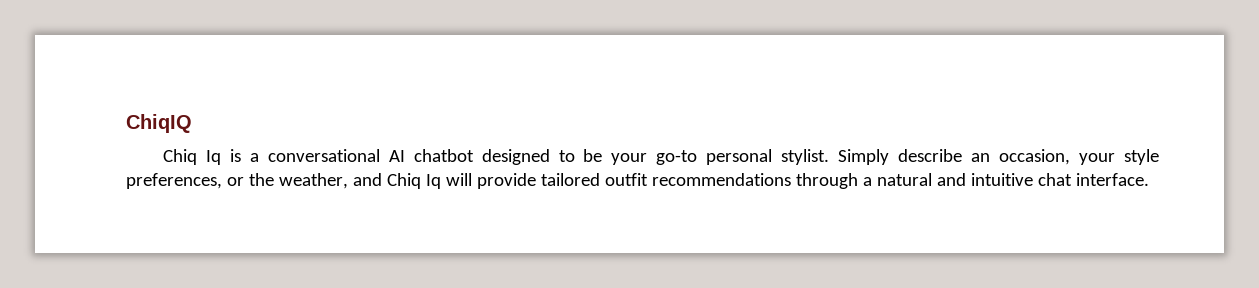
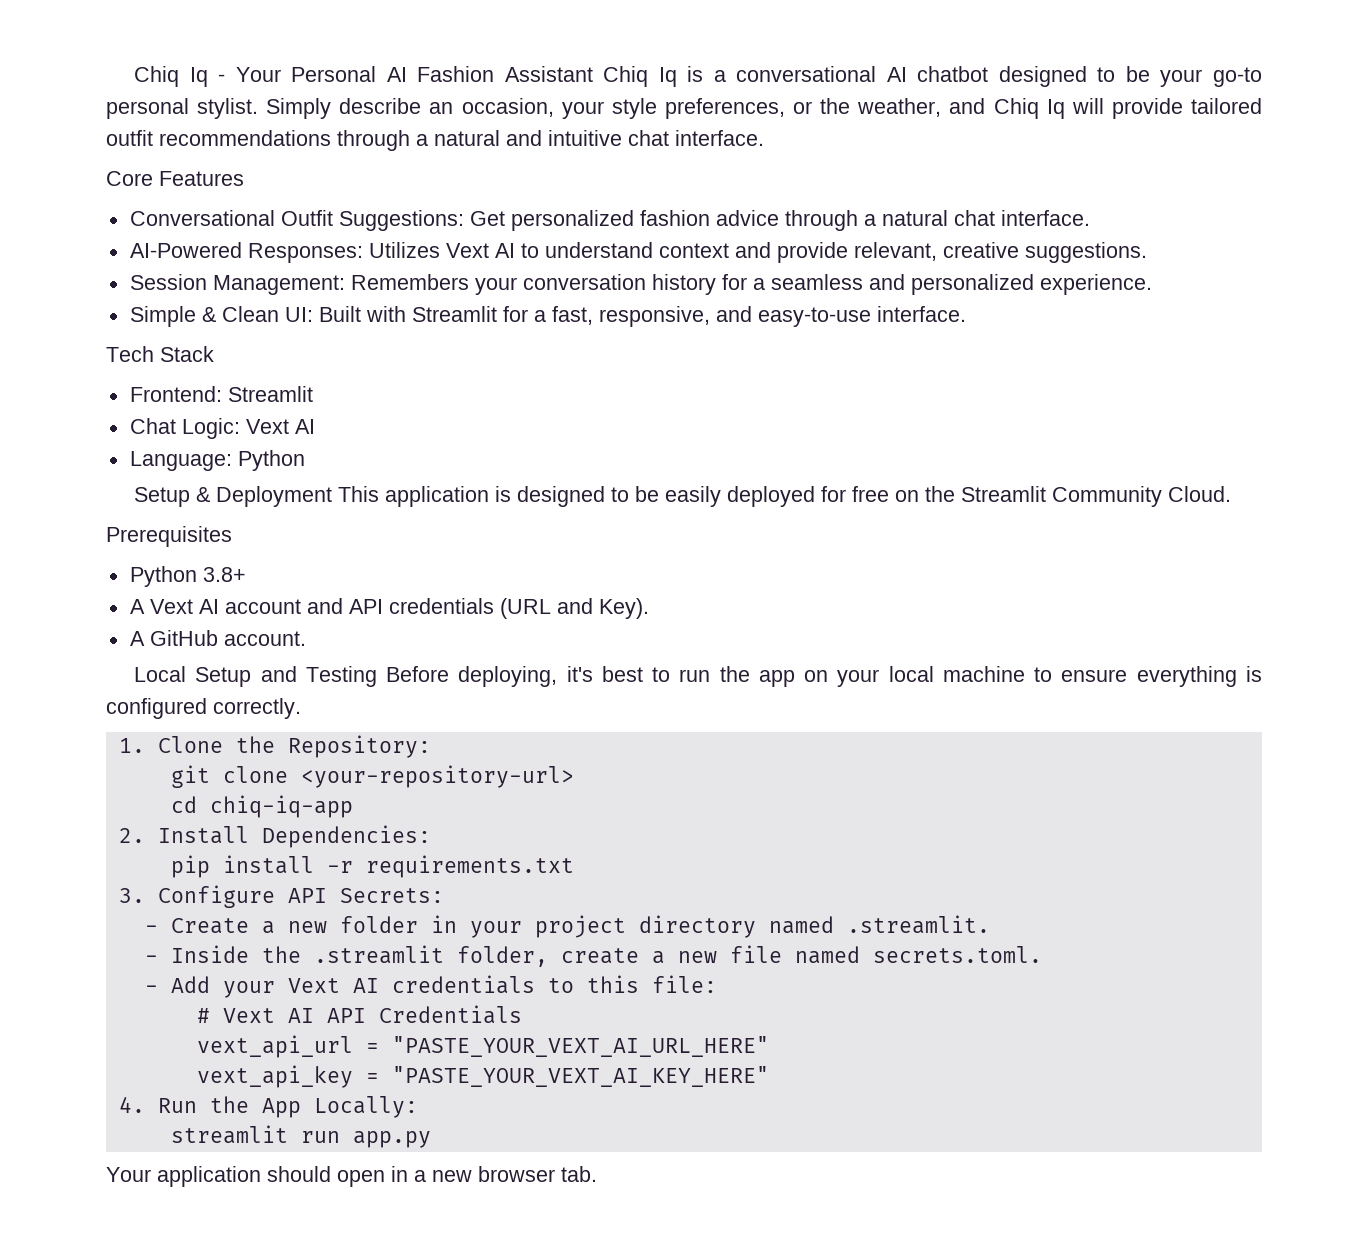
- ChiqIQ
- Chiq Iq is a conversational AI chatbot designed to be your go-to personal stylist.
+ Chiq Iq - Your Personal AI Fashion Assistant Chiq Iq is a conversational AI chatbot designed to be your go-to personal stylist.
+ Core Features
+ Conversational Outfit Suggestions: Get personalized fashion advice through a natural chat interface.
+ AI-Powered Responses: Utilizes Vext AI to understand context and provide relevant, creative suggestions.
+ Session Management: Remembers your conversation history for a seamless and personalized experience.
+ Simple & Clean UI: Built with Streamlit for a fast, responsive, and easy-to-use interface.
+ Tech Stack
+ Frontend: Streamlit
+ Chat Logic: Vext AI
+ Language: Python
+ Setup & Deployment This application is designed to be easily deployed for free on the Streamlit Community Cloud.
+ Prerequisites
+ Python 3.8+
+ A Vext AI account and API credentials (URL and Key).
+ A GitHub account.
+ Local Setup and Testing Before deploying, it's best to run the app on your local machine to ensure everything is configured correctly.
+ 1. Clone the Repository:
+ git clone <your-repository-url>
+ cd chiq-iq-app
+ 2. Install Dependencies:
+ pip install -r requirements.txt
+ 3. Configure API Secrets:
+ - Create a new folder in your project directory named .streamlit.
+ - Inside the .streamlit folder, create a new file named secrets.toml.
+ - Add your Vext AI credentials to this file:
+ # Vext AI API Credentials
+ vext_api_url = "PASTE_YOUR_VEXT_AI_URL_HERE"
+ vext_api_key = "PASTE_YOUR_VEXT_AI_KEY_HERE"
+ 4. Run the App Locally:
+ streamlit run app.py
+ Your application should open in a new browser tab.

